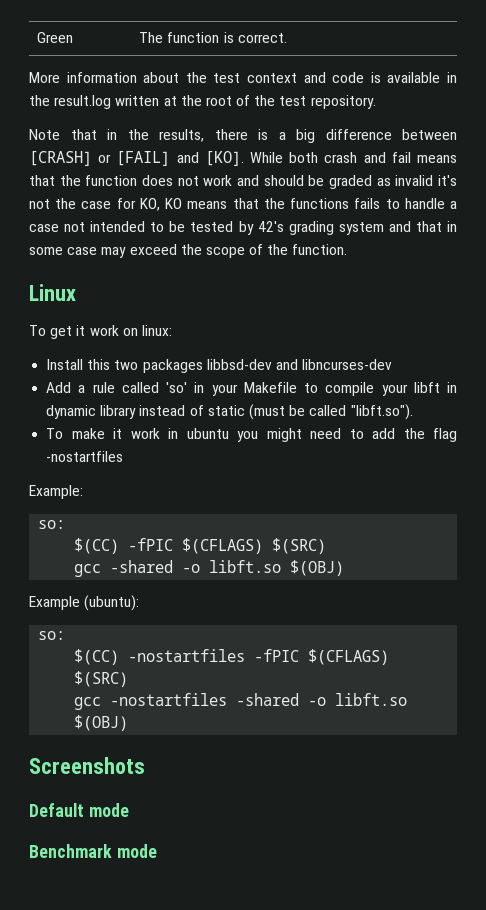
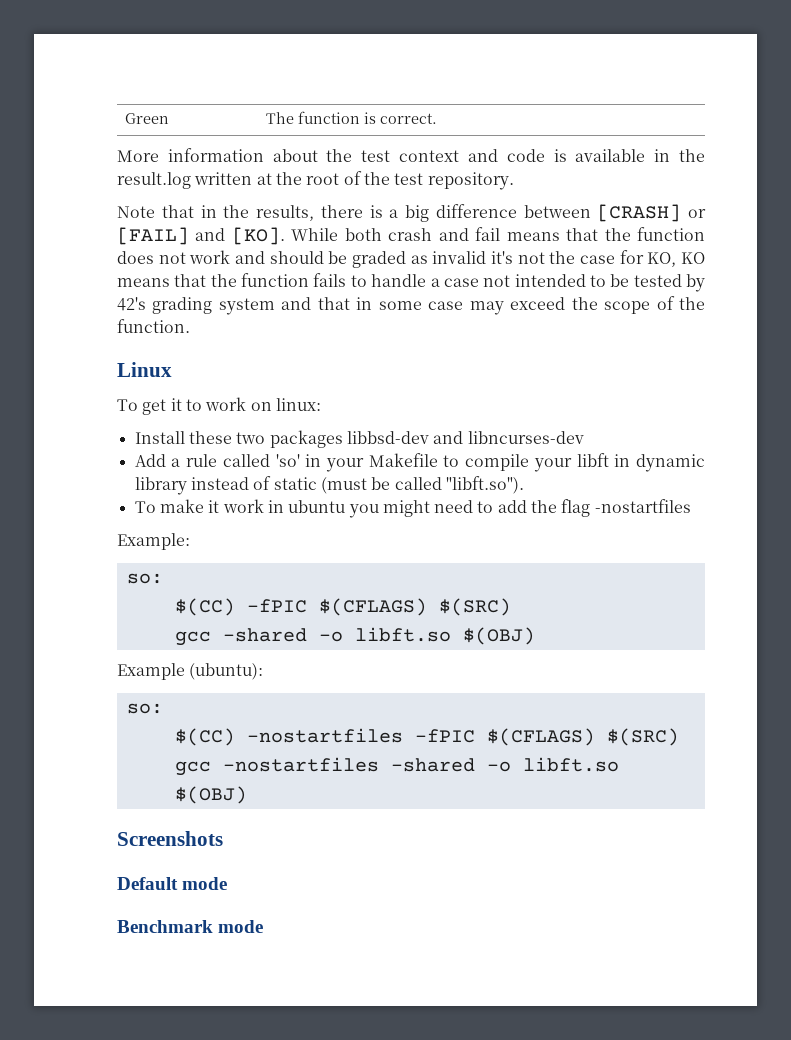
- Note that in the results, there is a big difference between [CRASH] or [FAIL] and [KO]. While both crash and fail means that the function does not work and should be graded as invalid it's not the case for KO, KO means that the functions fails to handle a case not intended to be tested by 42's grading system and that in some case may exceed the scope of the function.
+ Note that in the results, there is a big difference between [CRASH] or [FAIL] and [KO]. While both crash and fail means that the function does not work and should be graded as invalid it's not the case for KO, KO means that the function fails to handle a case not intended to be tested by 42's grading system and that in some case may exceed the scope of the function.
- To get it work on linux:
+ To get it to work on linux:
- Install this two packages libbsd-dev and libncurses-dev
+ Install these two packages libbsd-dev and libncurses-dev

